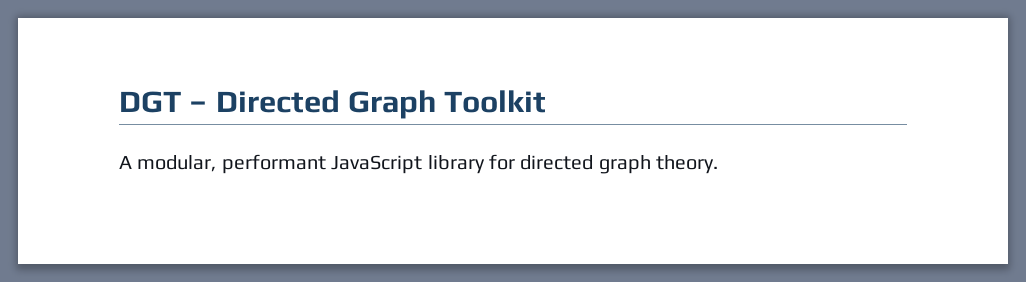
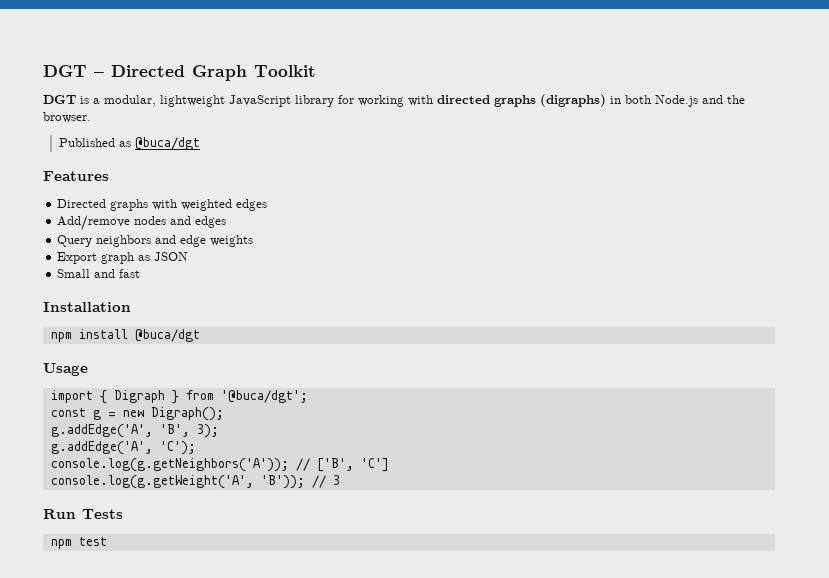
- A modular, performant JavaScript library for directed graph theory.
+ DGT is a modular, lightweight JavaScript library for working with directed graphs (digraphs) in both Node.js and the browser.
+ Published as @buca/dgt
+ Features
+ Directed graphs with weighted edges
+ Add/remove nodes and edges
+ Query neighbors and edge weights
+ Export graph as JSON
+ Small and fast
+ Installation
+ npm install @buca/dgt
+ Usage
+ import { Digraph } from '@buca/dgt';
+ const g = new Digraph();
+ g.addEdge('A', 'B', 3);
+ g.addEdge('A', 'C');
+ console.log(g.getNeighbors('A')); // ['B', 'C']
+ console.log(g.getWeight('A', 'B')); // 3
+ Run Tests
+ npm test

